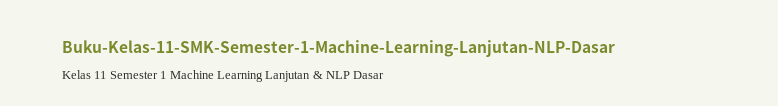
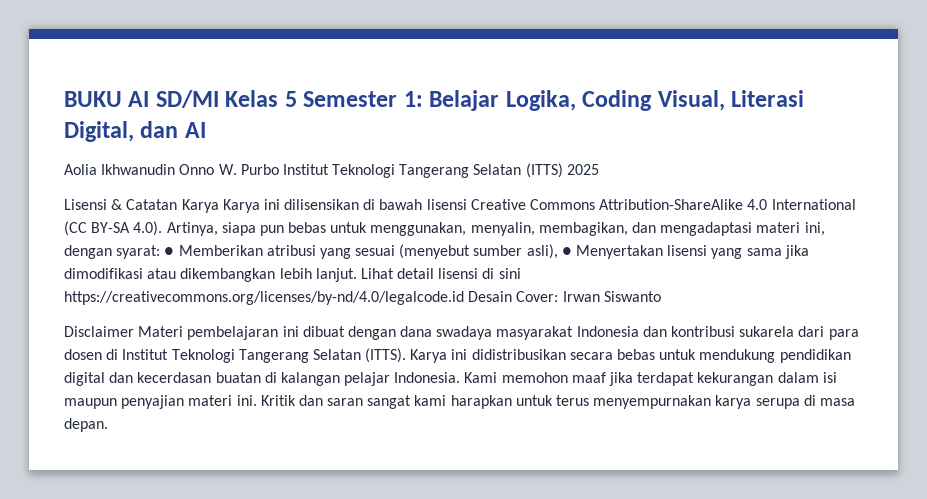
- Buku-Kelas-11-SMK-Semester-1-Machine-Learning-Lanjutan-NLP-Dasar
- Kelas 11 Semester 1 Machine Learning Lanjutan & NLP Dasar
+ BUKU AI SD/MI Kelas 5 Semester 1: Belajar Logika, Coding Visual, Literasi Digital, dan AI
+ Aolia Ikhwanudin Onno W. Purbo Institut Teknologi Tangerang Selatan (ITTS) 2025
+ Lisensi & Catatan Karya Karya ini dilisensikan di bawah lisensi Creative Commons Attribution-ShareAlike 4.0 International (CC BY-SA 4.0). Artinya, siapa pun bebas untuk menggunakan, menyalin, membagikan, dan mengadaptasi materi ini, dengan syarat: ● Memberikan atribusi yang sesuai (menyebut sumber asli), ● Menyertakan lisensi yang sama jika dimodifikasi atau dikembangkan lebih lanjut. Lihat detail lisensi di sini https://creativecommons.org/licenses/by-nd/4.0/legalcode.id Desain Cover: Irwan Siswanto
+ Disclaimer Materi pembelajaran ini dibuat dengan dana swadaya masyarakat Indonesia dan kontribusi sukarela dari para dosen di Institut Teknologi Tangerang Selatan (ITTS). Karya ini didistribusikan secara bebas untuk mendukung pendidikan digital dan kecerdasan buatan di kalangan pelajar Indonesia. Kami memohon maaf jika terdapat kekurangan dalam isi maupun penyajian materi ini. Kritik dan saran sangat kami harapkan untuk terus menyempurnakan karya serupa di masa depan.

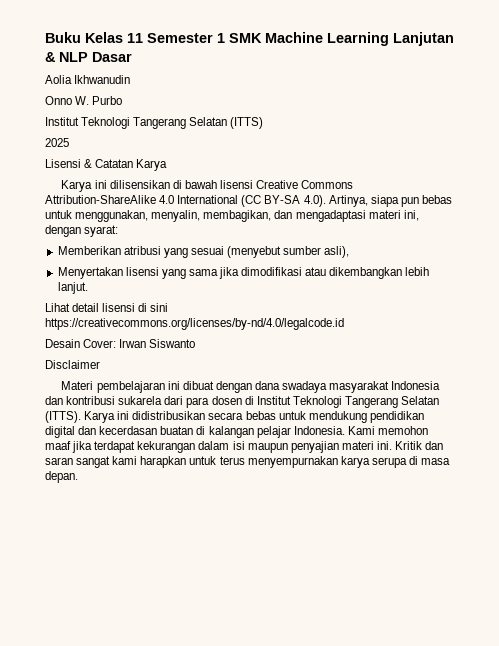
- BUKU AI SD/MI Kelas 5 Semester 1: Belajar Logika, Coding Visual, Literasi Digital, dan AI
+ Buku Kelas 11 Semester 1 SMK Machine Learning Lanjutan & NLP Dasar
- Aolia Ikhwanudin Onno W. Purbo Institut Teknologi Tangerang Selatan (ITTS) 2025
+ Aolia Ikhwanudin
+ Onno W. Purbo
+ Institut Teknologi Tangerang Selatan (ITTS)
+ 2025
- Lisensi & Catatan Karya Karya ini dilisensikan di bawah lisensi Creative Commons Attribution-ShareAlike 4.0 International (CC BY-SA 4.0). Artinya, siapa pun bebas untuk menggunakan, menyalin, membagikan, dan mengadaptasi materi ini, dengan syarat: ● Memberikan atribusi yang sesuai (menyebut sumber asli), ● Menyertakan lisensi yang sama jika dimodifikasi atau dikembangkan lebih lanjut. Lihat detail lisensi di sini https://creativecommons.org/licenses/by-nd/4.0/legalcode.id Desain Cover: Irwan Siswanto
+ Lisensi & Catatan Karya
+ Karya ini dilisensikan di bawah lisensi Creative Commons Attribution-ShareAlike 4.0 International (CC BY-SA 4.0). Artinya, siapa pun bebas untuk menggunakan, menyalin, membagikan, dan mengadaptasi materi ini, dengan syarat:
+ Memberikan atribusi yang sesuai (menyebut sumber asli),
+ Menyertakan lisensi yang sama jika dimodifikasi atau dikembangkan lebih lanjut.
+ Lihat detail lisensi di sini https://creativecommons.org/licenses/by-nd/4.0/legalcode.id
+ Desain Cover: Irwan Siswanto
- Disclaimer Materi pembelajaran ini dibuat dengan dana swadaya masyarakat Indonesia dan kontribusi sukarela dari para dosen di Institut Teknologi Tangerang Selatan (ITTS).
+ Disclaimer
+ Materi pembelajaran ini dibuat dengan dana swadaya masyarakat Indonesia dan kontribusi sukarela dari para dosen di Institut Teknologi Tangerang Selatan (ITTS).

